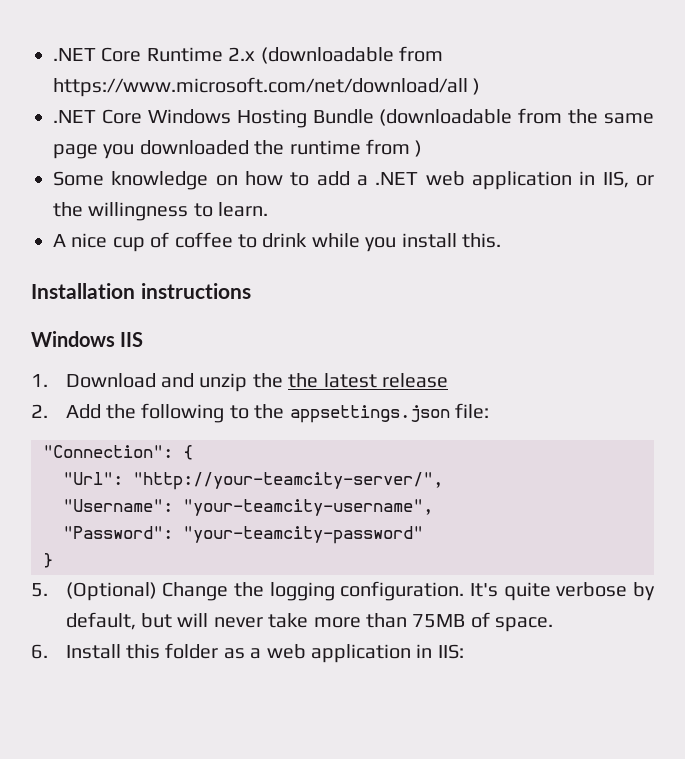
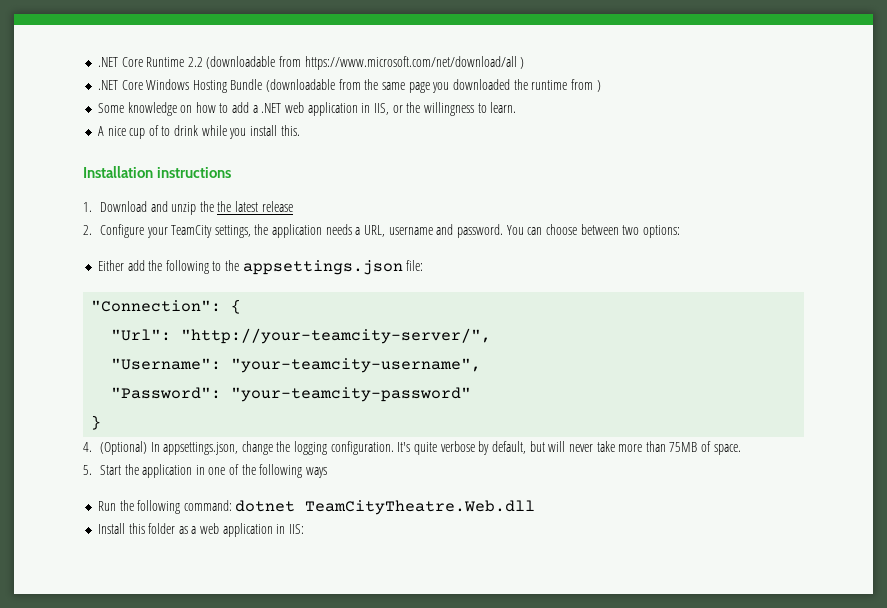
- .NET Core Runtime 2.x (downloadable from https://www.microsoft.com/net/download/all )
+ .NET Core Runtime 2.2 (downloadable from https://www.microsoft.com/net/download/all )
- A nice cup of coffee to drink while you install this.
+ A nice cup of to drink while you install this.
- Windows IIS
- 2. Add the following to the appsettings.json file:
+ 2. Configure your TeamCity settings, the application needs a URL, username and password. You can choose between two options:
+ Either add the following to the appsettings.json file:
- 5. (Optional) Change the logging configuration.
+ 4. (Optional) In appsettings.json, change the logging configuration.
- 6. Install this folder as a web application in IIS:
+ 5. Start the application in one of the following ways
+ Run the following command: dotnet TeamCityTheatre.Web.dll
+ Install this folder as a web application in IIS:

